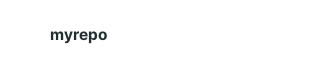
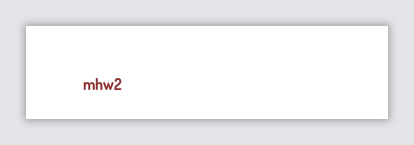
- myrepo
+ mhw2

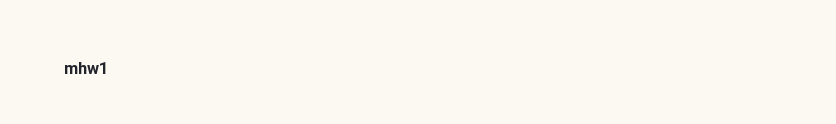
- mhw2
+ mhw1

